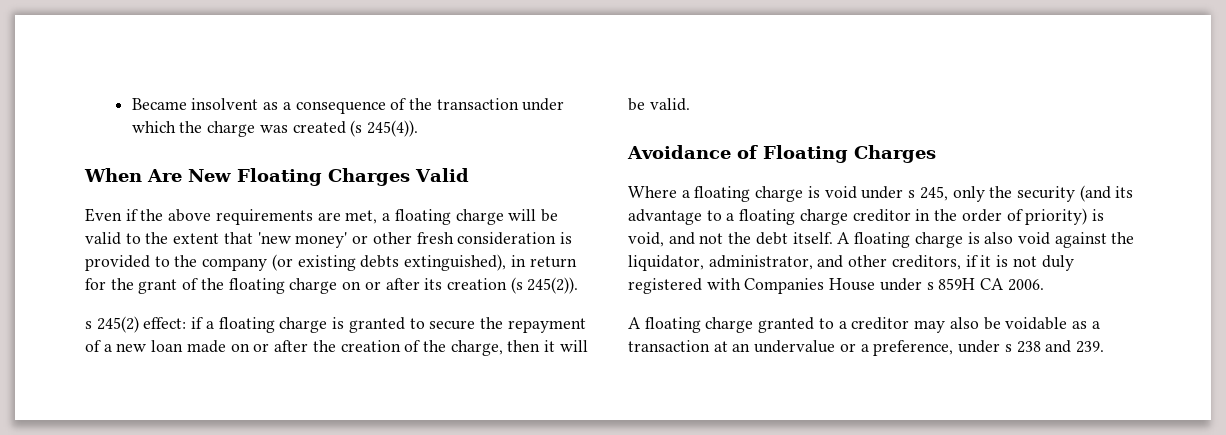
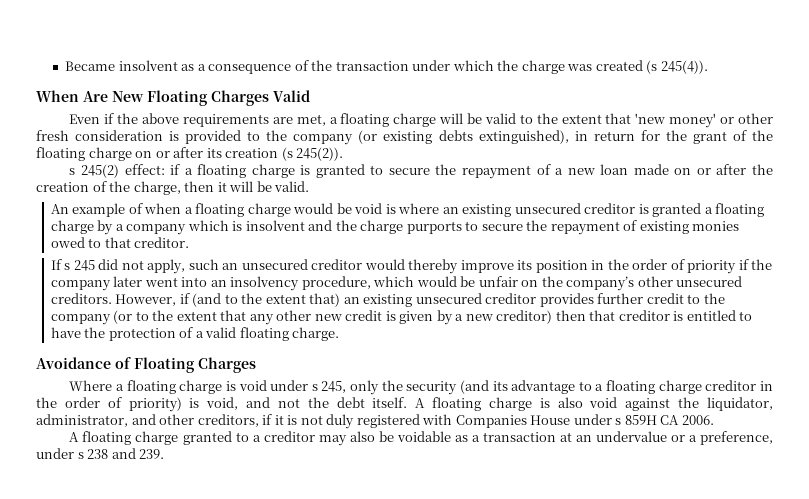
+ An example of when a floating charge would be void is where an existing unsecured creditor is granted a floating charge by a company which is insolvent and the charge purports to secure the repayment of existing monies owed to that creditor.
+ If s 245 did not apply, such an unsecured creditor would thereby improve its position in the order of priority if the company later went into an insolvency procedure, which would be unfair on the company’s other unsecured creditors. However, if (and to the extent that) an existing unsecured creditor provides further credit to the company (or to the extent that any other new credit is given by a new creditor) then that creditor is entitled to have the protection of a valid floating charge.

